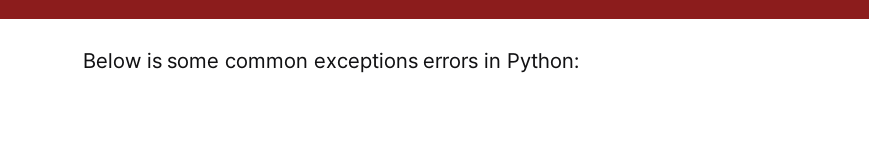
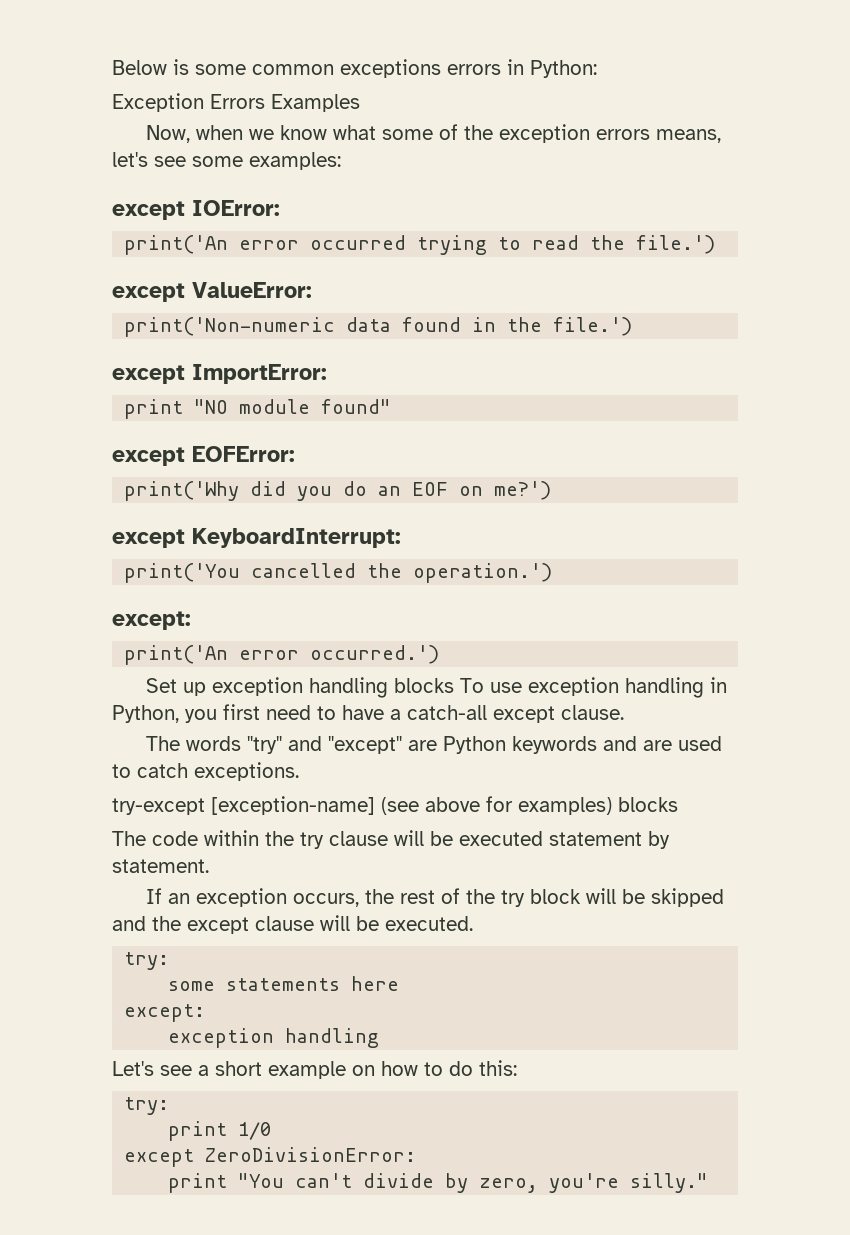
+ Exception Errors Examples
+ Now, when we know what some of the exception errors means, let's see some examples:
+ except IOError:
+ print('An error occurred trying to read the file.')
+ except ValueError:
+ print('Non-numeric data found in the file.')
+ except ImportError:
+ print "NO module found"
+ except EOFError:
+ print('Why did you do an EOF on me?')
+ except KeyboardInterrupt:
+ print('You cancelled the operation.')
+ except:
+ print('An error occurred.')
+ Set up exception handling blocks To use exception handling in Python, you first need to have a catch-all except clause.
+ The words "try" and "except" are Python keywords and are used to catch exceptions.
+ try-except [exception-name] (see above for examples) blocks
+ The code within the try clause will be executed statement by statement.
+ If an exception occurs, the rest of the try block will be skipped and the except clause will be executed.
+ try:
+ some statements here
+ except:
+ exception handling
+ Let's see a short example on how to do this:
+ try:
+ print 1/0
+ except ZeroDivisionError:
+ print "You can't divide by zero, you're silly."

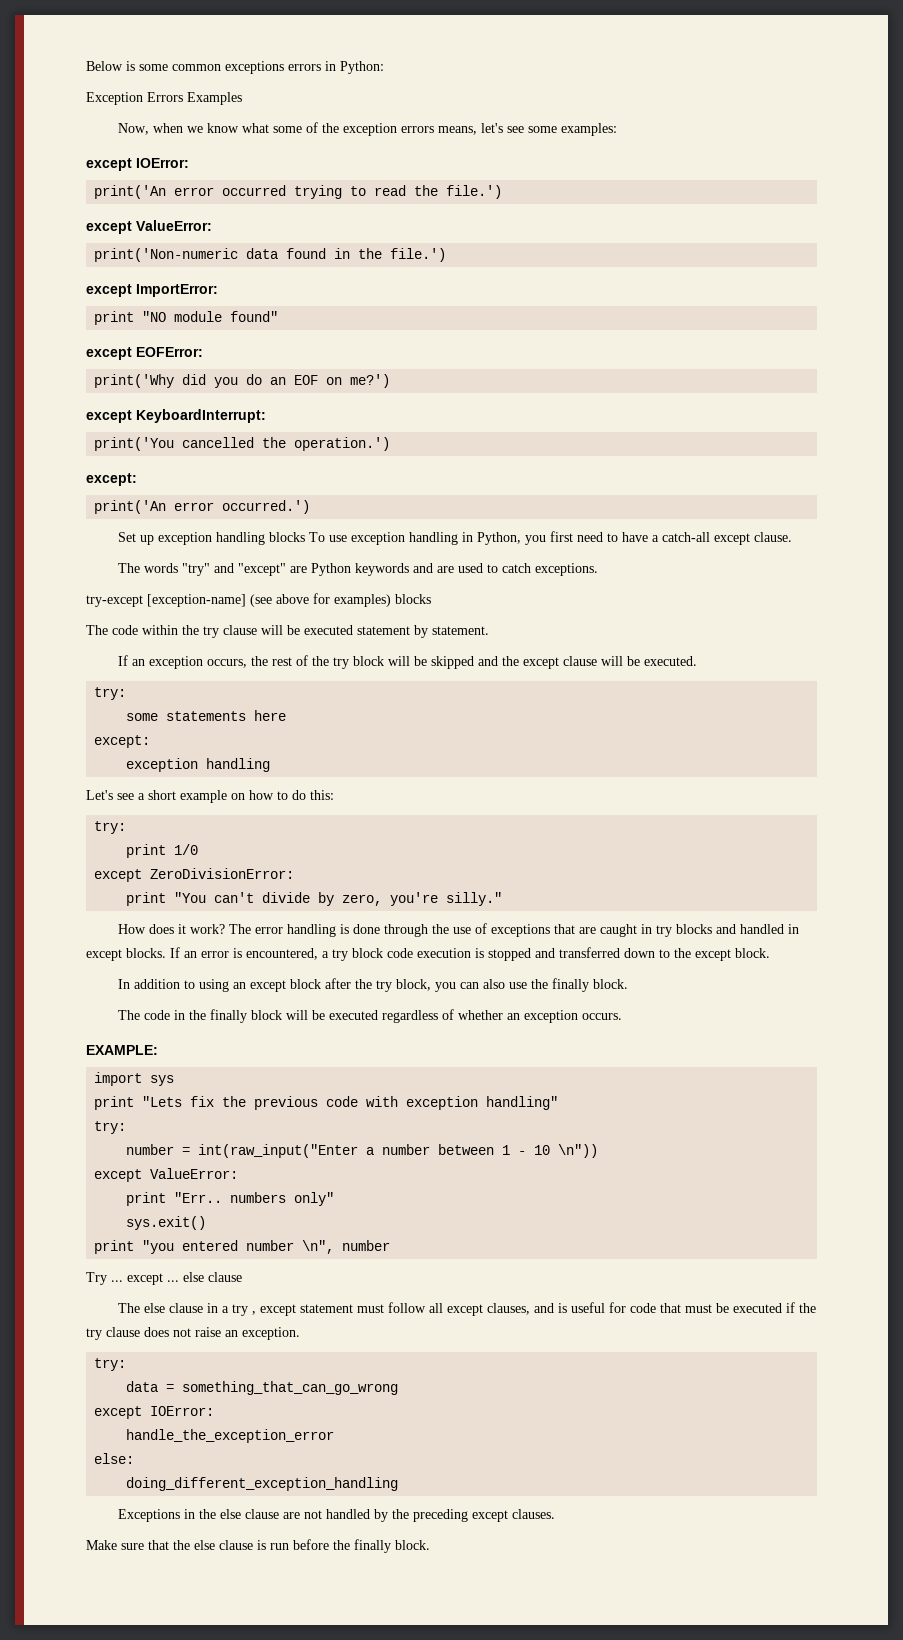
+ How does it work? The error handling is done through the use of exceptions that are caught in try blocks and handled in except blocks. If an error is encountered, a try block code execution is stopped and transferred down to the except block.
+ In addition to using an except block after the try block, you can also use the finally block.
+ The code in the finally block will be executed regardless of whether an exception occurs.
+ EXAMPLE:
+ import sys
+ print "Lets fix the previous code with exception handling"
+ try:
+ number = int(raw_input("Enter a number between 1 - 10 \n"))
+ except ValueError:
+ print "Err.. numbers only"
+ sys.exit()
+ print "you entered number \n", number
+ Try ... except ... else clause
+ The else clause in a try , except statement must follow all except clauses, and is useful for code that must be executed if the try clause does not raise an exception.
+ try:
+ data = something_that_can_go_wrong
+ except IOError:
+ handle_the_exception_error
+ else:
+ doing_different_exception_handling
+ Exceptions in the else clause are not handled by the preceding except clauses.
+ Make sure that the else clause is run before the finally block.

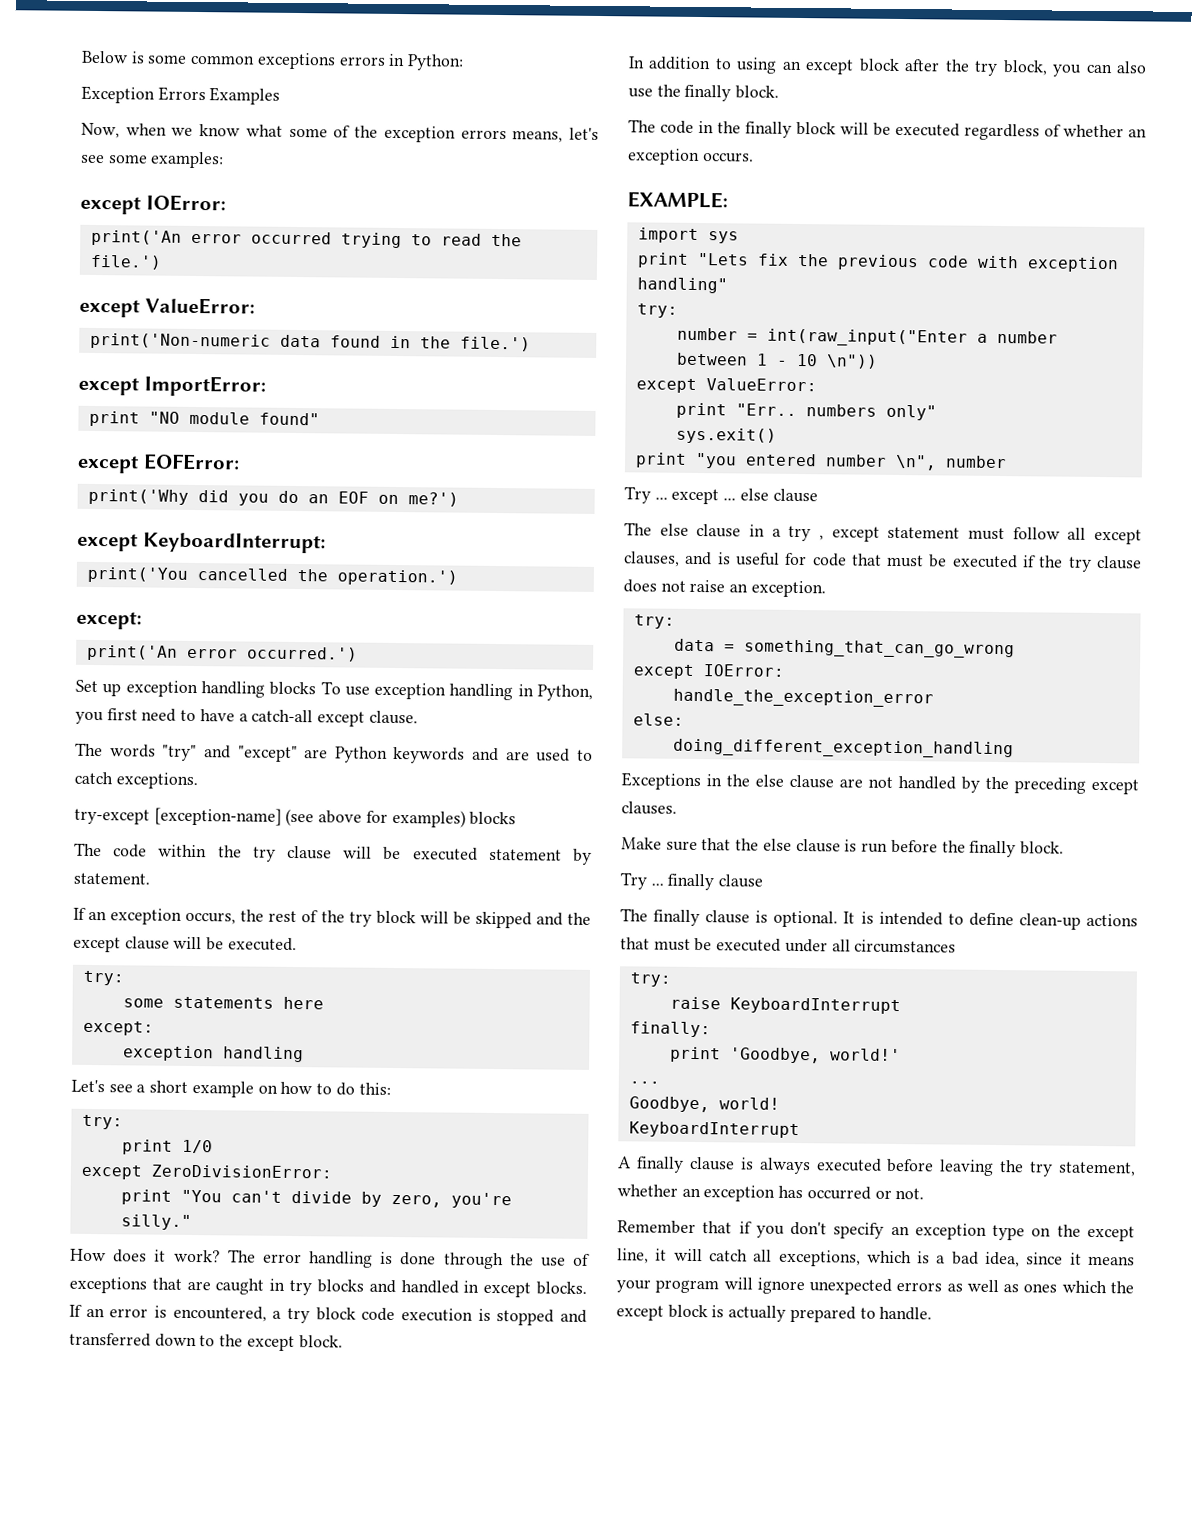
+ Try ... finally clause
+ The finally clause is optional. It is intended to define clean-up actions that must be executed under all circumstances
+ try:
+ raise KeyboardInterrupt
+ finally:
+ print 'Goodbye, world!'
+ ...
+ Goodbye, world!
+ KeyboardInterrupt
+ A finally clause is always executed before leaving the try statement, whether an exception has occurred or not.
+ Remember that if you don't specify an exception type on the except line, it will catch all exceptions, which is a bad idea, since it means your program will ignore unexpected errors as well as ones which the except block is actually prepared to handle.

